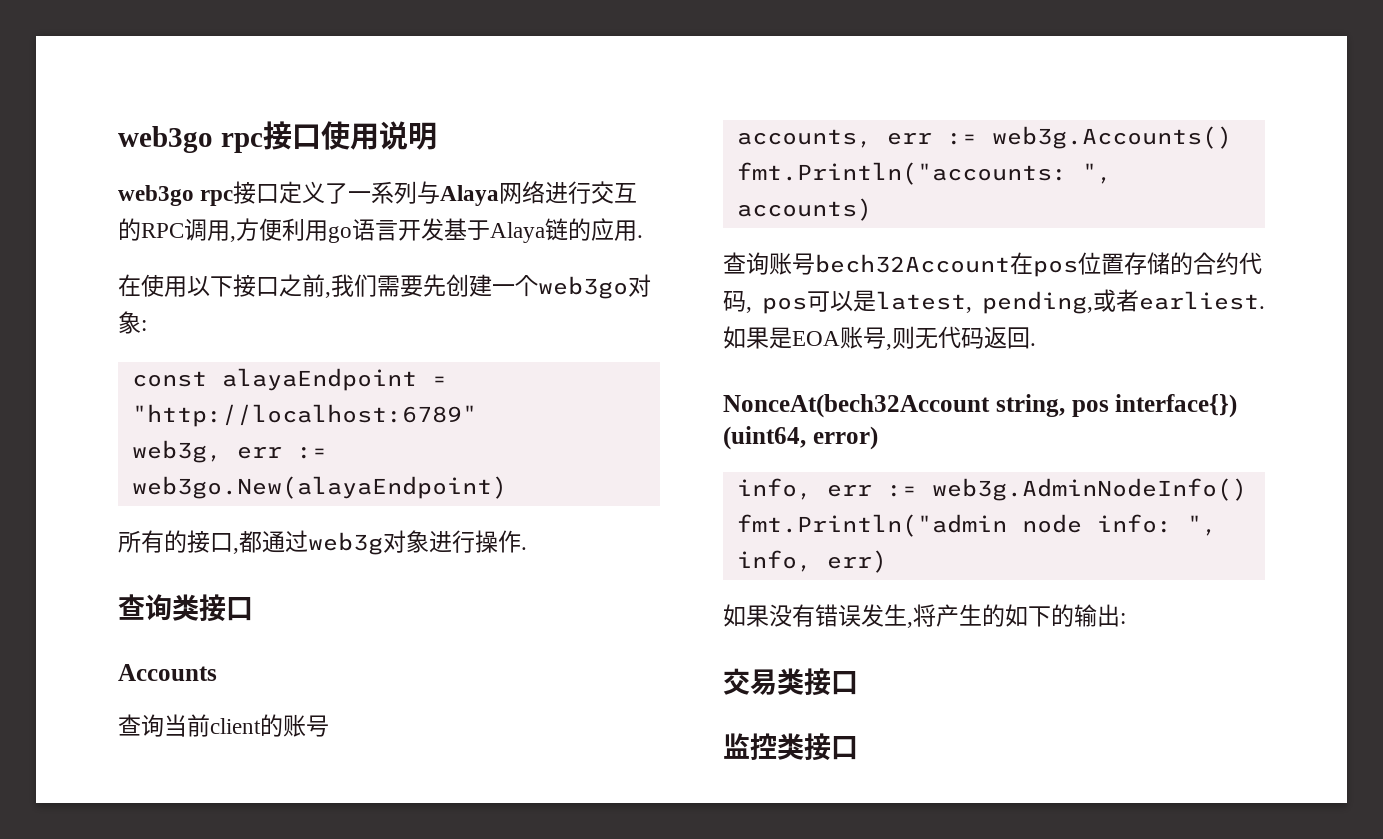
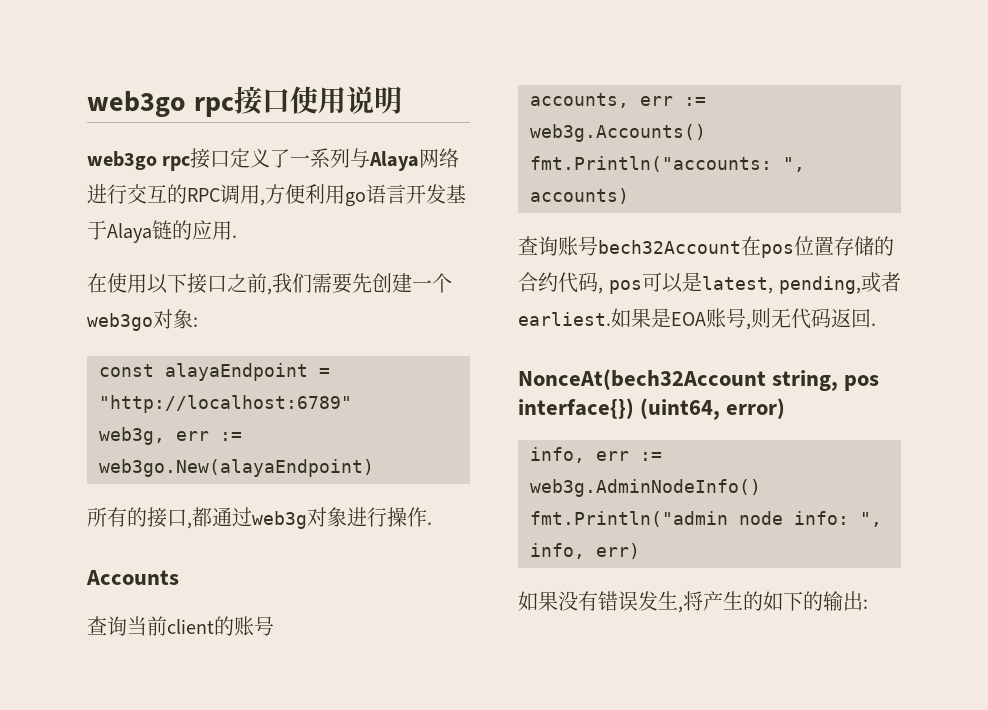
- 查询类接口
- 交易类接口
- 监控类接口

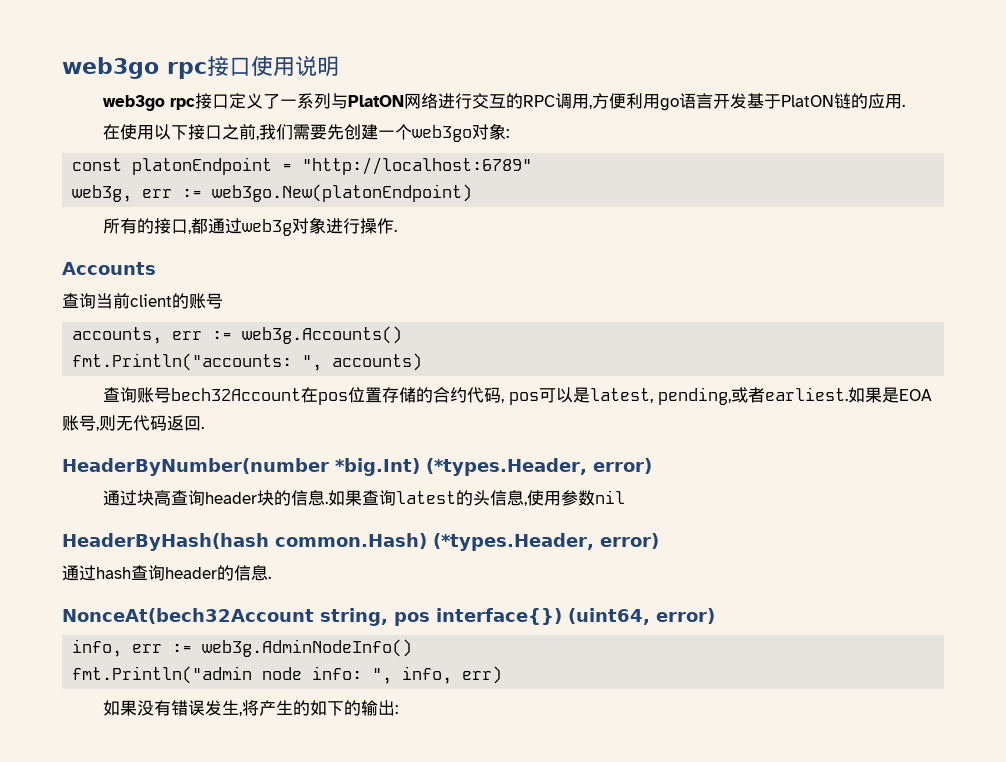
- web3go rpc接口定义了一系列与Alaya网络进行交互的RPC调用,方便利用go语言开发基于Alaya链的应用.
+ web3go rpc接口定义了一系列与PlatON网络进行交互的RPC调用,方便利用go语言开发基于PlatON链的应用.
- const alayaEndpoint = "http://localhost:6789"
+ const platonEndpoint = "http://localhost:6789"
- web3g, err := web3go.New(alayaEndpoint)
+ web3g, err := web3go.New(platonEndpoint)
+ HeaderByNumber(number *big.Int) (*types.Header, error)
+ 通过块高查询header块的信息.如果查询latest的头信息,使用参数nil
+ HeaderByHash(hash common.Hash) (*types.Header, error)
+ 通过hash查询header的信息.

